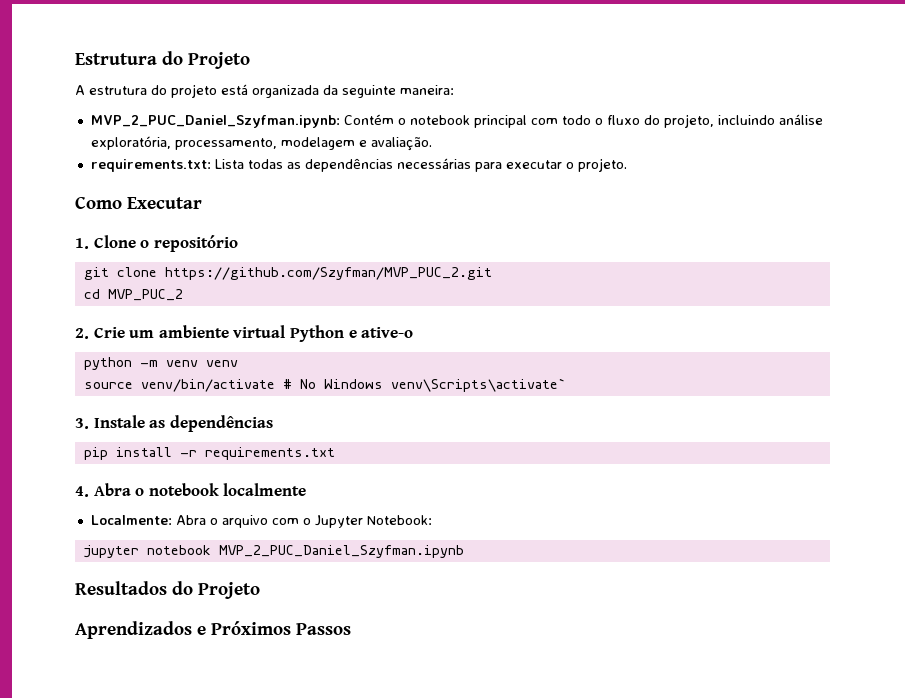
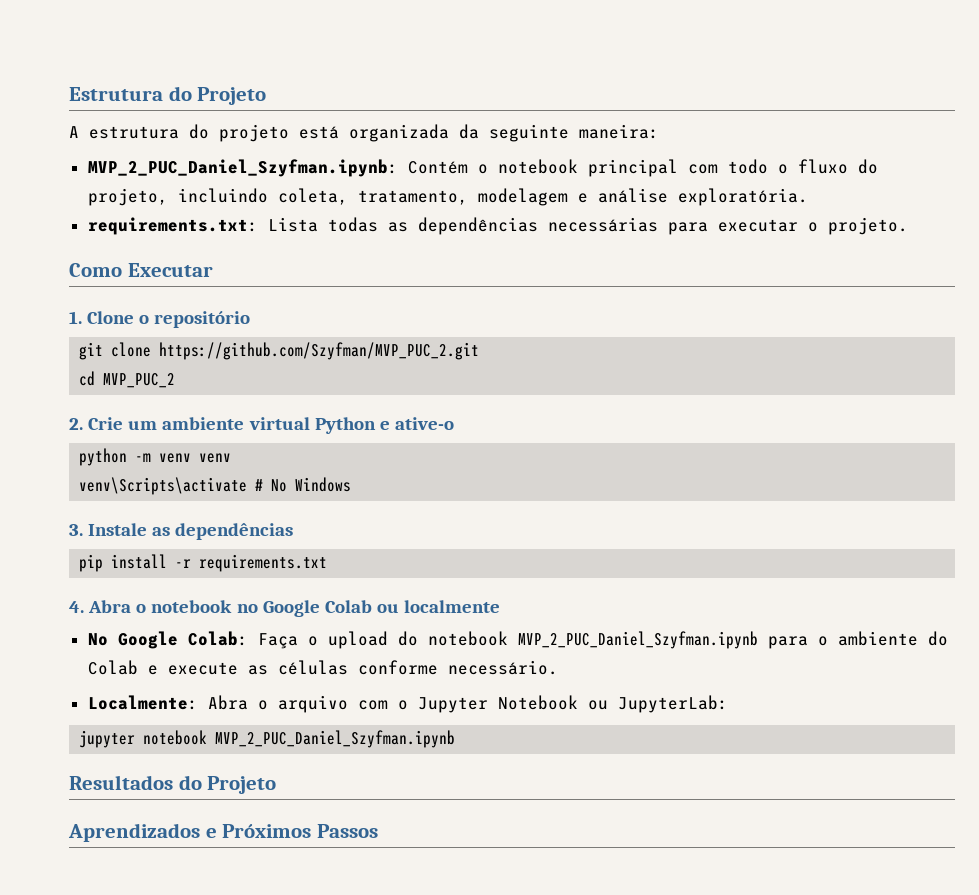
- MVP_2_PUC_Daniel_Szyfman.ipynb: Contém o notebook principal com todo o fluxo do projeto, incluindo análise exploratória, processamento, modelagem e avaliação.
+ MVP_2_PUC_Daniel_Szyfman.ipynb: Contém o notebook principal com todo o fluxo do projeto, incluindo coleta, tratamento, modelagem e análise exploratória.
- source venv/bin/activate # No Windows venv\Scripts\activate`
+ venv\Scripts\activate # No Windows
- 4. Abra o notebook localmente
+ 4. Abra o notebook no Google Colab ou localmente
+ No Google Colab: Faça o upload do notebook MVP_2_PUC_Daniel_Szyfman.ipynb para o ambiente do Colab e execute as células conforme necessário.
- Localmente: Abra o arquivo com o Jupyter Notebook:
+ Localmente: Abra o arquivo com o Jupyter Notebook ou JupyterLab:

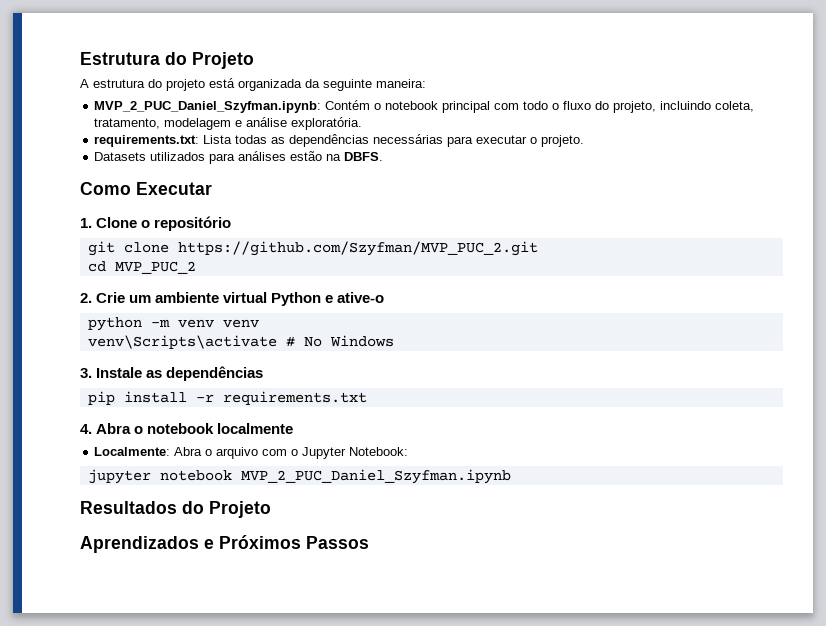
+ Datasets utilizados para análises estão na DBFS.
- 4. Abra o notebook no Google Colab ou localmente
- No Google Colab: Faça o upload do notebook MVP_2_PUC_Daniel_Szyfman.ipynb para o ambiente do Colab e execute as células conforme necessário.
+ 4. Abra o notebook localmente
- Localmente: Abra o arquivo com o Jupyter Notebook ou JupyterLab:
+ Localmente: Abra o arquivo com o Jupyter Notebook:

